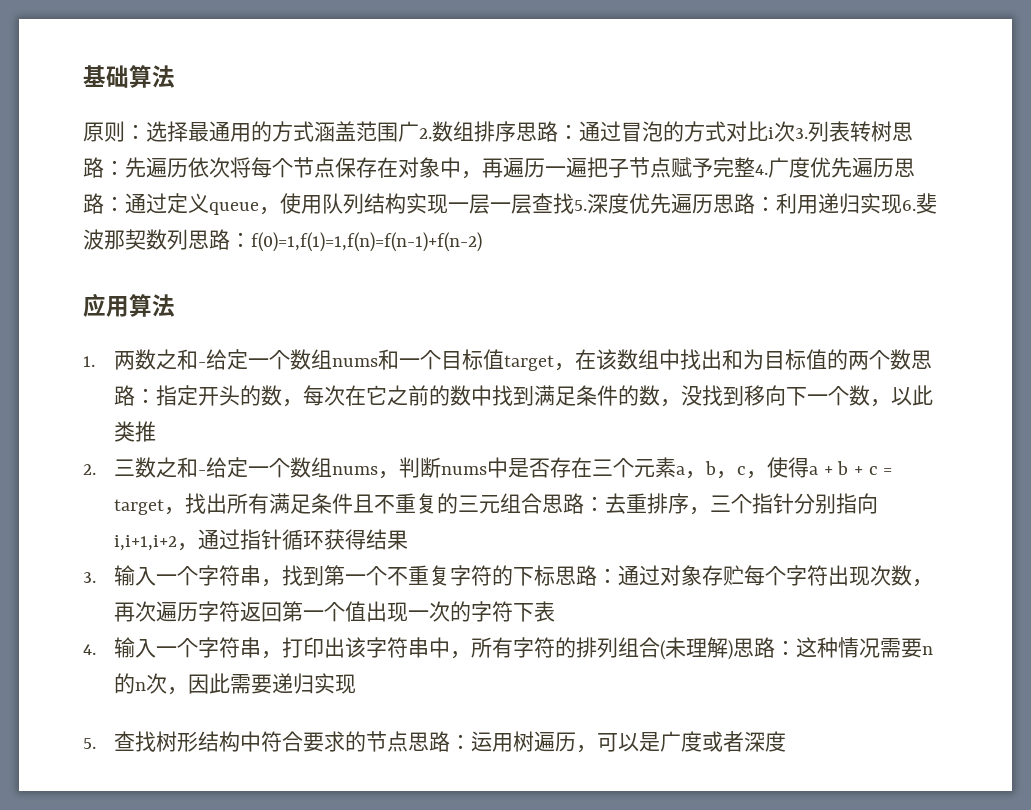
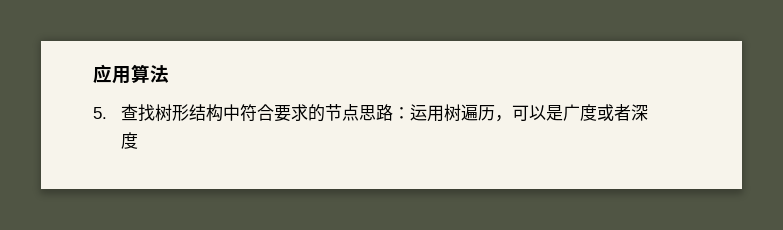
- 基础算法
- 原则：选择最通用的方式涵盖范围广2.数组排序思路：通过冒泡的方式对比i次3.列表转树思路：先遍历依次将每个节点保存在对象中，再遍历一遍把子节点赋予完整4.广度优先遍历思路：通过定义queue，使用队列结构实现一层一层查找5.深度优先遍历思路：利用递归实现6.斐波那契数列思路：f(0)=1,f(1)=1,f(n)=f(n-1)+f(n-2)
  应用算法
- 1.两数之和-给定一个数组nums和一个目标值target，在该数组中找出和为目标值的两个数思路：指定开头的数，每次在它之前的数中找到满足条件的数，没找到移向下一个数，以此类推
- 2.三数之和-给定一个数组nums，判断nums中是否存在三个元素a，b，c，使得a + b + c = target，找出所有满足条件且不重复的三元组合思路：去重排序，三个指针分别指向i,i+1,i+2，通过指针循环获得结果
- 3.输入一个字符串，找到第一个不重复字符的下标思路：通过对象存贮每个字符出现次数，再次遍历字符返回第一个值出现一次的字符下表
- 4.输入一个字符串，打印出该字符串中，所有字符的排列组合(未理解)思路：这种情况需要n的n次，因此需要递归实现

